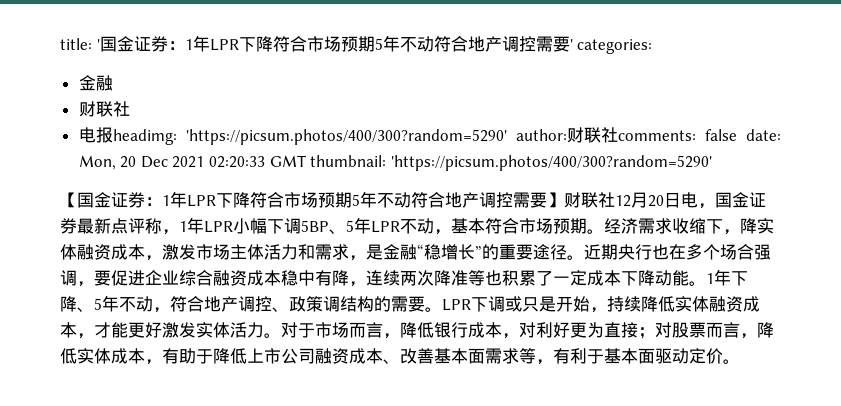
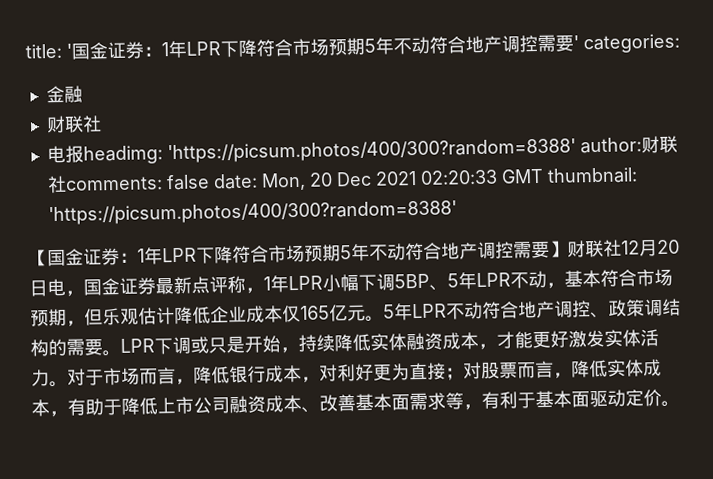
- 电报headimg: 'https://picsum.photos/400/300?random=5290' author:财联社comments: false date: Mon, 20 Dec 2021 02:20:33 GMT thumbnail: 'https://picsum.photos/400/300?random=5290'
+ 电报headimg: 'https://picsum.photos/400/300?random=8388' author:财联社comments: false date: Mon, 20 Dec 2021 02:20:33 GMT thumbnail: 'https://picsum.photos/400/300?random=8388'
- 【国金证券：1年LPR下降符合市场预期5年不动符合地产调控需要】财联社12月20日电，国金证券最新点评称，1年LPR小幅下调5BP、5年LPR不动，基本符合市场预期。经济需求收缩下，降实体融资成本，激发市场主体活力和需求，是金融“稳增长”的重要途径。近期央行也在多个场合强调，要促进企业综合融资成本稳中有降，连续两次降准等也积累了一定成本下降动能。1年下降、5年不动，符合地产调控、政策调结构的需要。
+ 【国金证券：1年LPR下降符合市场预期5年不动符合地产调控需要】财联社12月20日电，国金证券最新点评称，1年LPR小幅下调5BP、5年LPR不动，基本符合市场预期，但乐观估计降低企业成本仅165亿元。5年LPR不动符合地产调控、政策调结构的需要。

